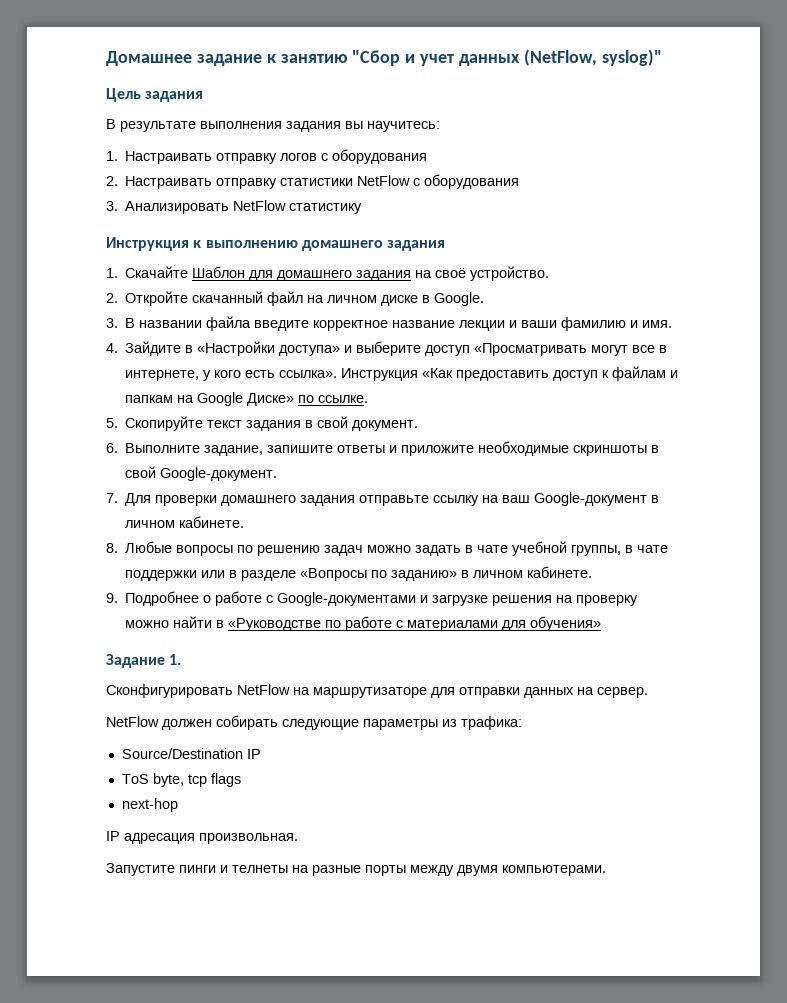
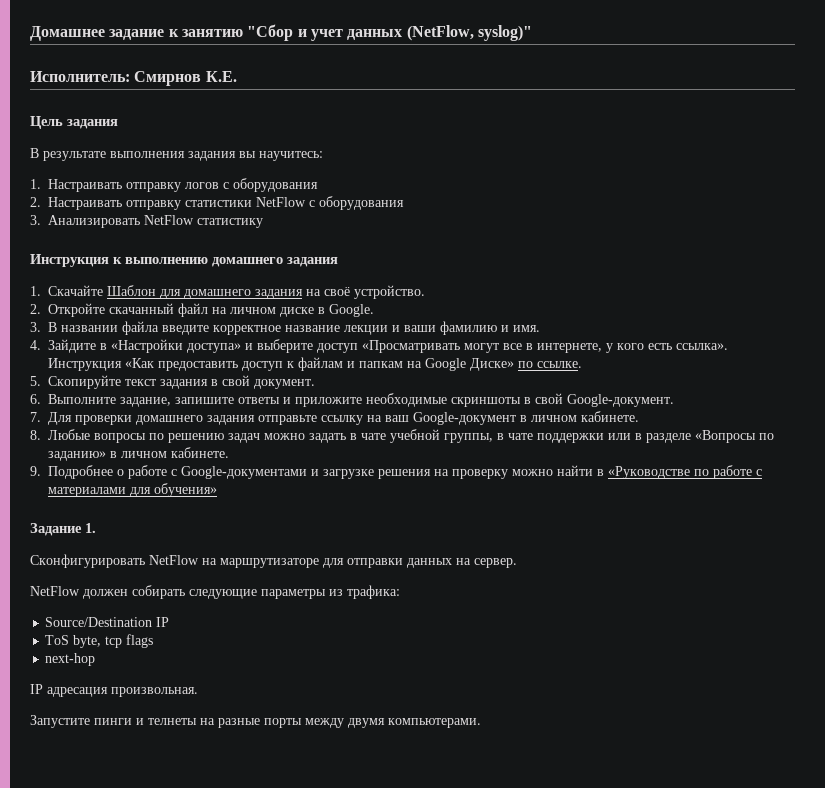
+ Исполнитель: Смирнов К.Е.

